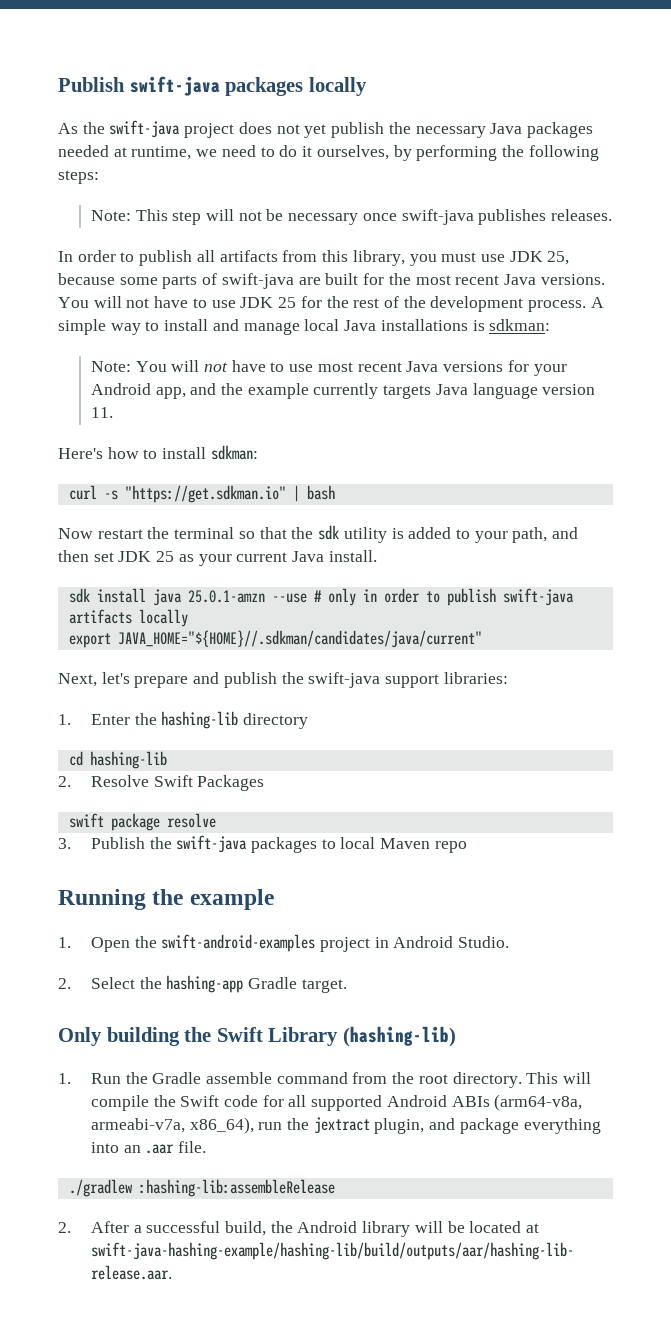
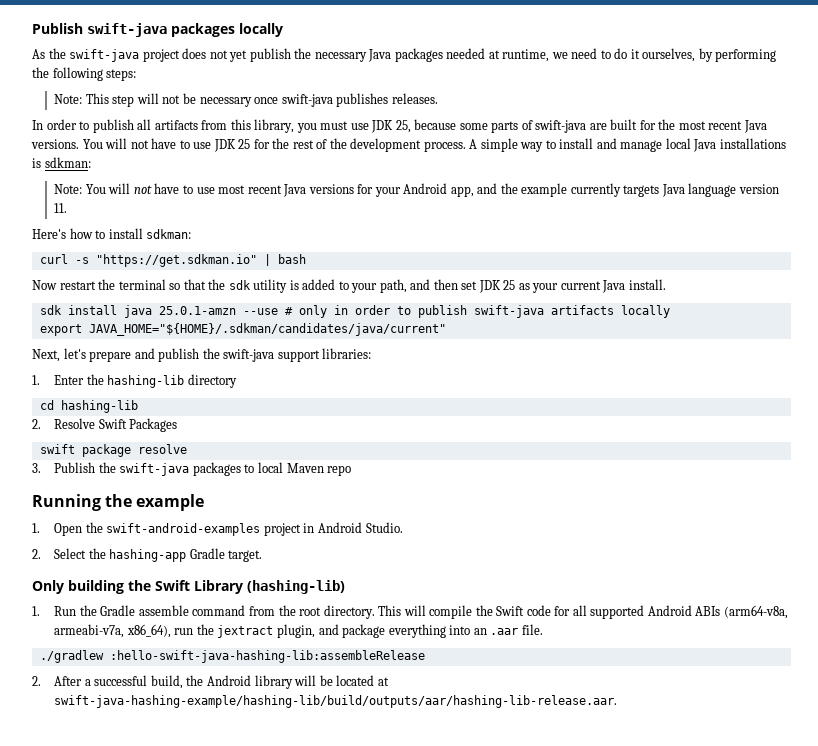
- export JAVA_HOME="${HOME}//.sdkman/candidates/java/current"
+ export JAVA_HOME="${HOME}/.sdkman/candidates/java/current"
- ./gradlew :hashing-lib:assembleRelease
+ ./gradlew :hello-swift-java-hashing-lib:assembleRelease

